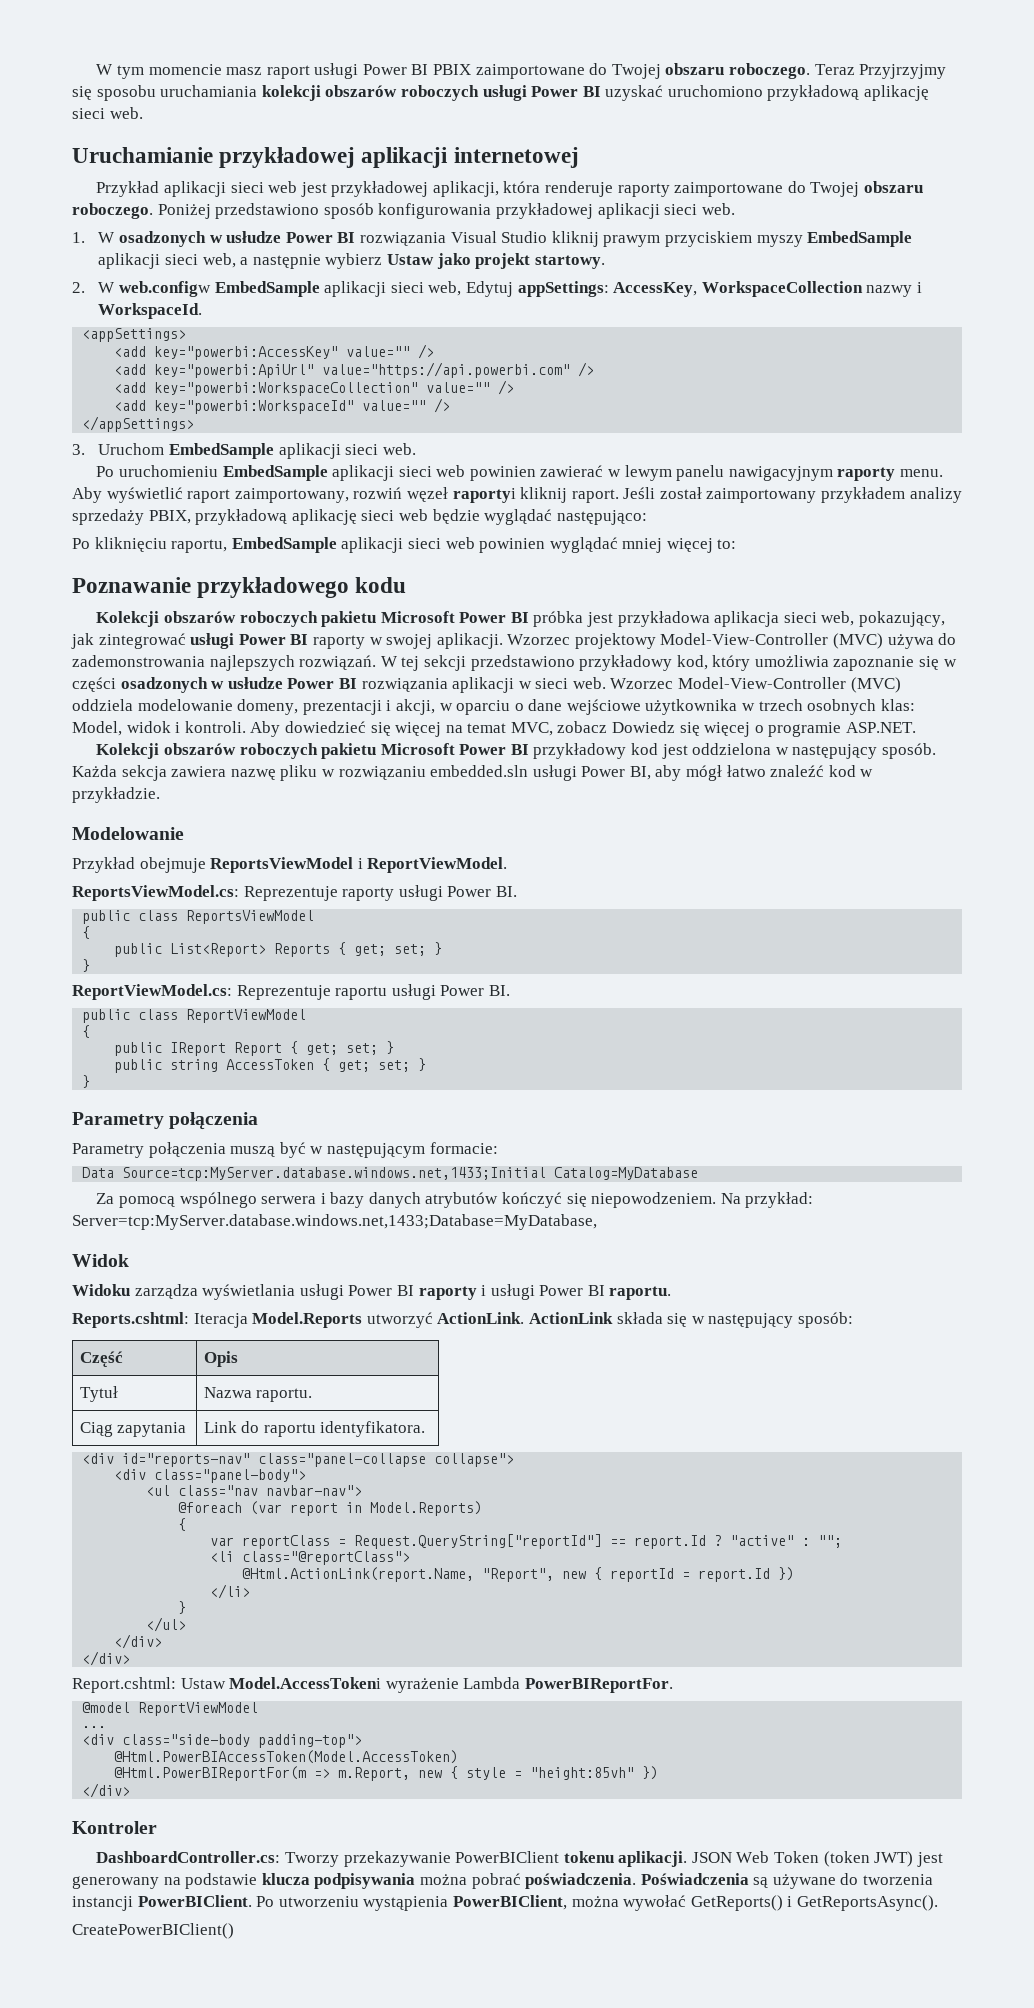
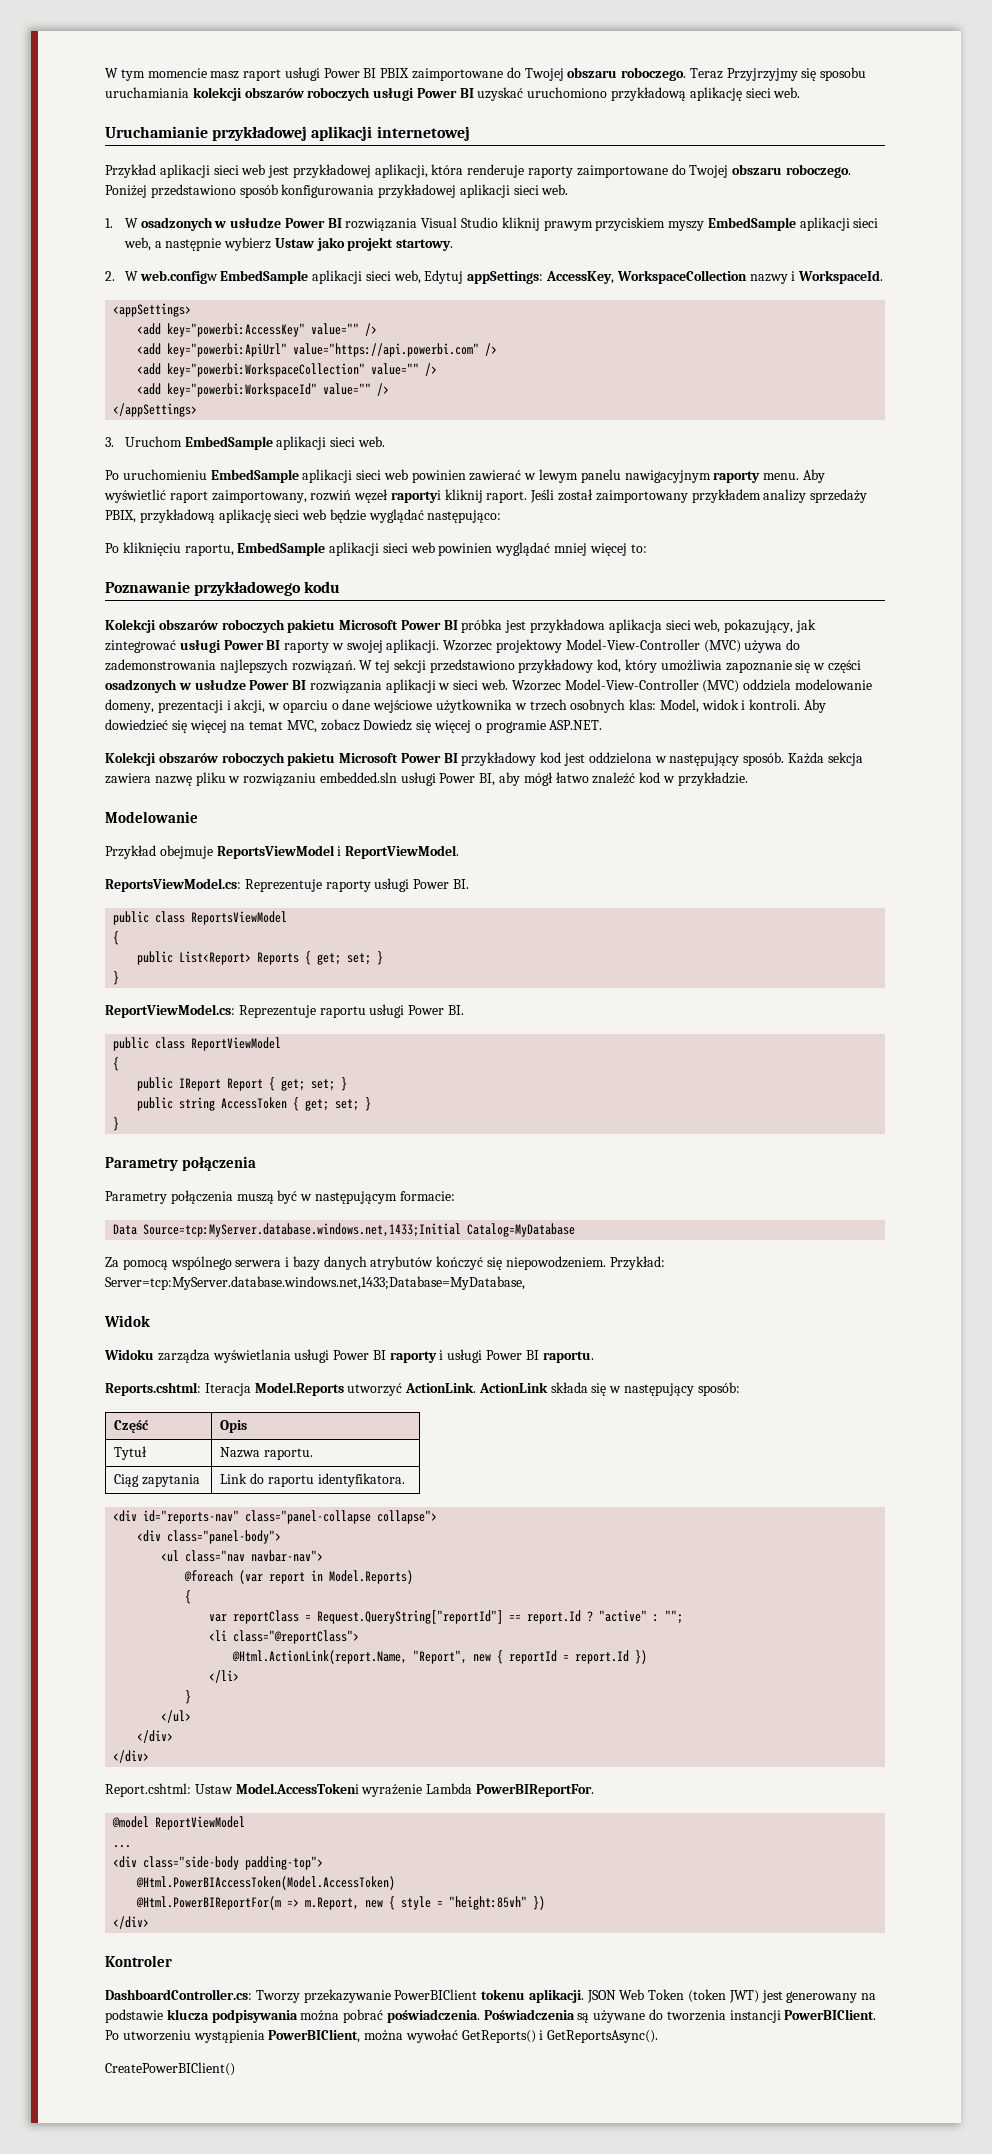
- Na przykład: Server=tcp:MyServer.database.windows.net,1433;Database=MyDatabase,
+ Przykład: Server=tcp:MyServer.database.windows.net,1433;Database=MyDatabase,

